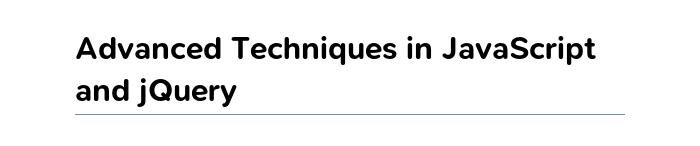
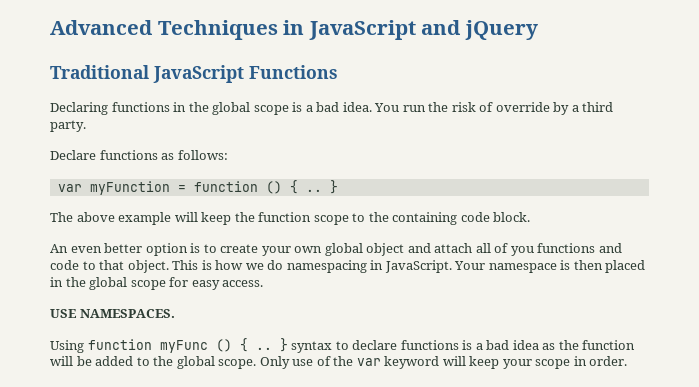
+ Traditional JavaScript Functions
+ Declaring functions in the global scope is a bad idea. You run the risk of override by a third party.
+ Declare functions as follows:
+ var myFunction = function () { .. }
+ The above example will keep the function scope to the containing code block.
+ An even better option is to create your own global object and attach all of you functions and code to that object. This is how we do namespacing in JavaScript. Your namespace is then placed in the global scope for easy access.
+ USE NAMESPACES.
+ Using function myFunc () { .. } syntax to declare functions is a bad idea as the function will be added to the global scope. Only use of the var keyword will keep your scope in order.

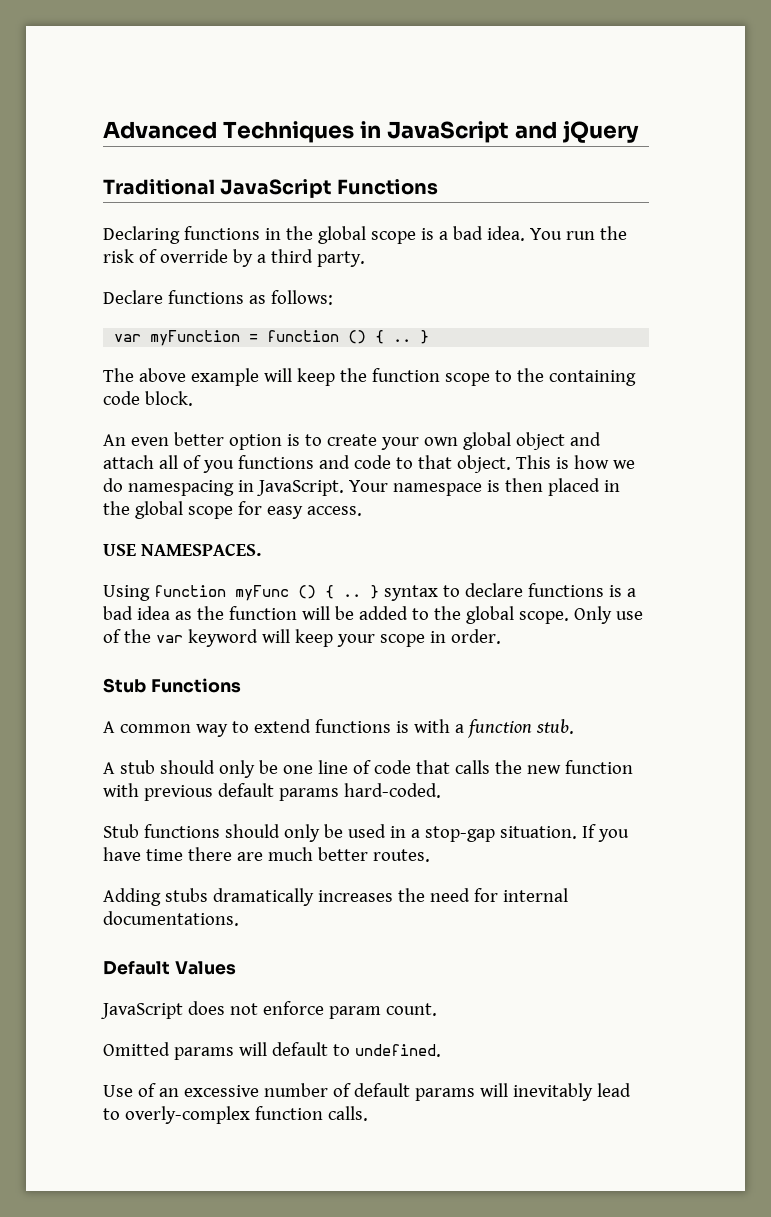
+ Stub Functions
+ A common way to extend functions is with a function stub.
+ A stub should only be one line of code that calls the new function with previous default params hard-coded.
+ Stub functions should only be used in a stop-gap situation. If you have time there are much better routes.
+ Adding stubs dramatically increases the need for internal documentations.
+ Default Values
+ JavaScript does not enforce param count.
+ Omitted params will default to undefined.
+ Use of an excessive number of default params will inevitably lead to overly-complex function calls.

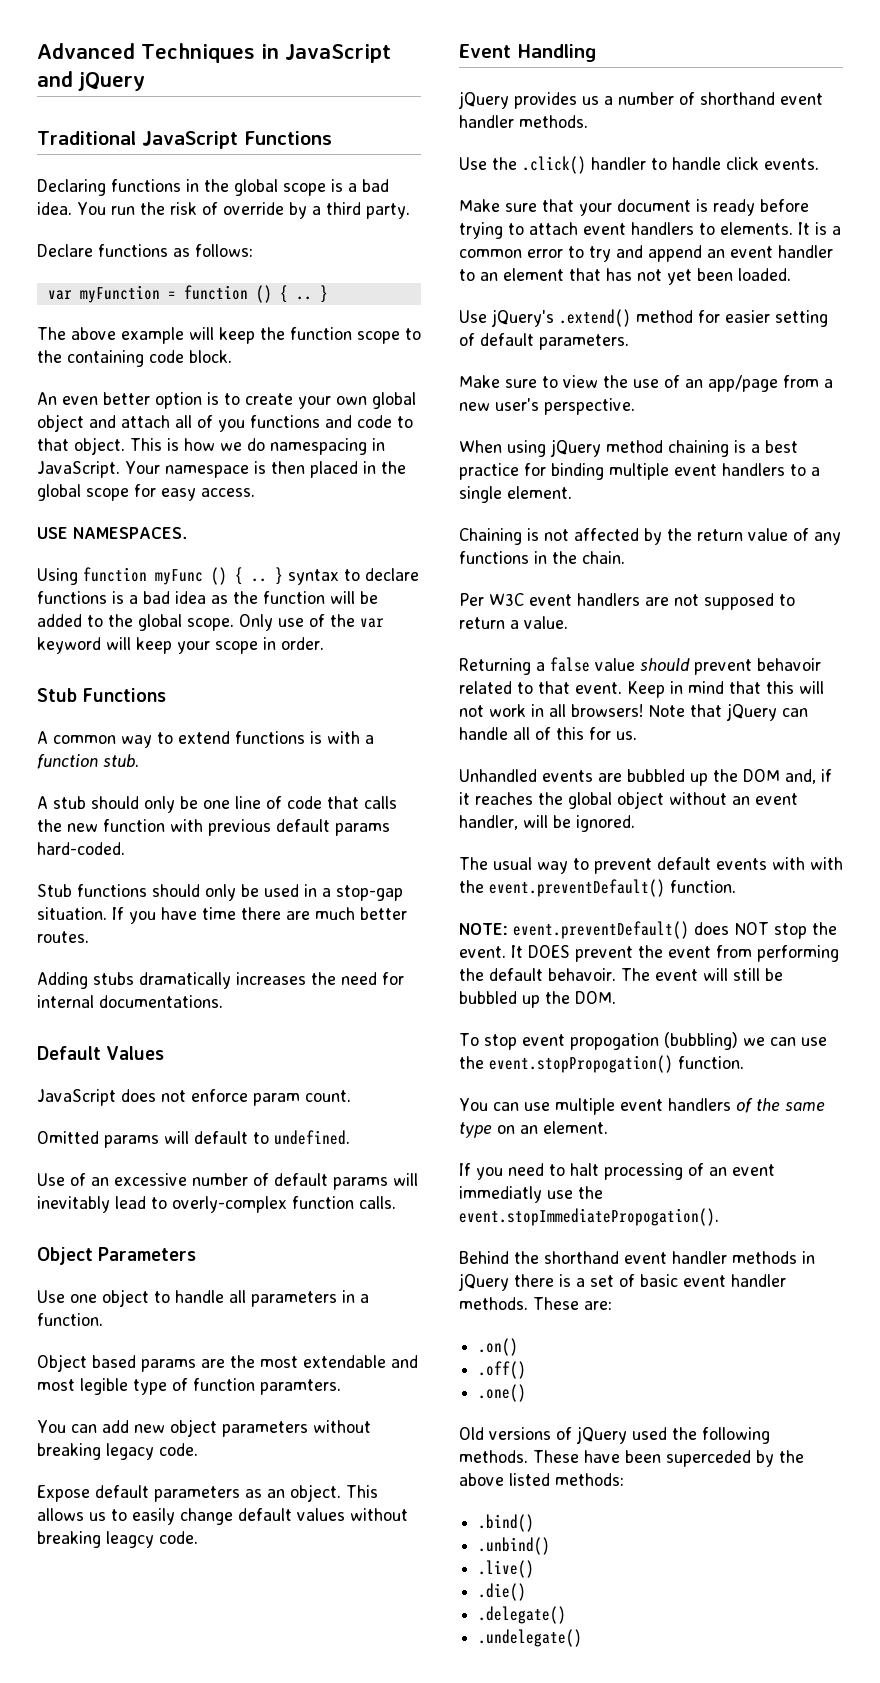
+ Object Parameters
+ Use one object to handle all parameters in a function.
+ Object based params are the most extendable and most legible type of function paramters.
+ You can add new object parameters without breaking legacy code.
+ Expose default parameters as an object. This allows us to easily change default values without breaking leagcy code.
+ Event Handling
+ jQuery provides us a number of shorthand event handler methods.
+ Use the .click() handler to handle click events.
+ Make sure that your document is ready before trying to attach event handlers to elements. It is a common error to try and append an event handler to an element that has not yet been loaded.
+ Use jQuery's .extend() method for easier setting of default parameters.
+ Make sure to view the use of an app/page from a new user's perspective.
+ When using jQuery method chaining is a best practice for binding multiple event handlers to a single element.
+ Chaining is not affected by the return value of any functions in the chain.
+ Per W3C event handlers are not supposed to return a value.
+ Returning a false value should prevent behavoir related to that event. Keep in mind that this will not work in all browsers! Note that jQuery can handle all of this for us.
+ Unhandled events are bubbled up the DOM and, if it reaches the global object without an event handler, will be ignored.
+ The usual way to prevent default events with with the event.preventDefault() function.
+ NOTE: event.preventDefault() does NOT stop the event. It DOES prevent the event from performing the default behavoir. The event will still be bubbled up the DOM.
+ To stop event propogation (bubbling) we can use the event.stopPropogation() function.
+ You can use multiple event handlers of the same type on an element.
+ If you need to halt processing of an event immediatly use the event.stopImmediatePropogation().
+ Behind the shorthand event handler methods in jQuery there is a set of basic event handler methods. These are:
+ .on()
+ .off()
+ .one()
+ Old versions of jQuery used the following methods. These have been superceded by the above listed methods:
+ .bind()
+ .unbind()
+ .live()
+ .die()
+ .delegate()
+ .undelegate()

